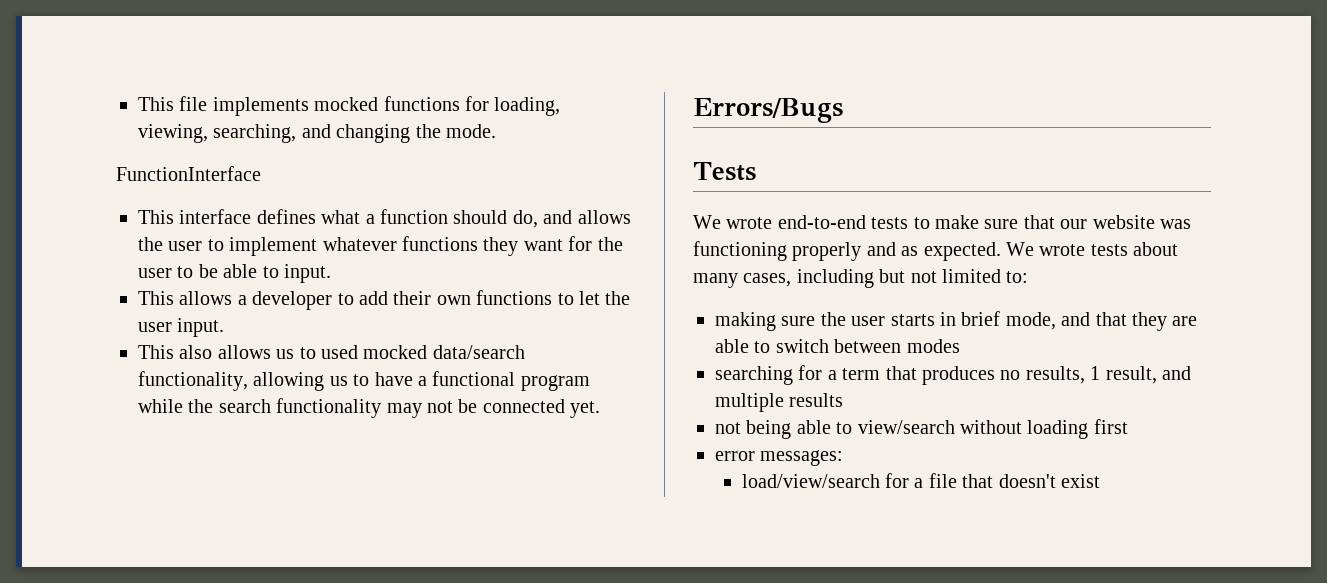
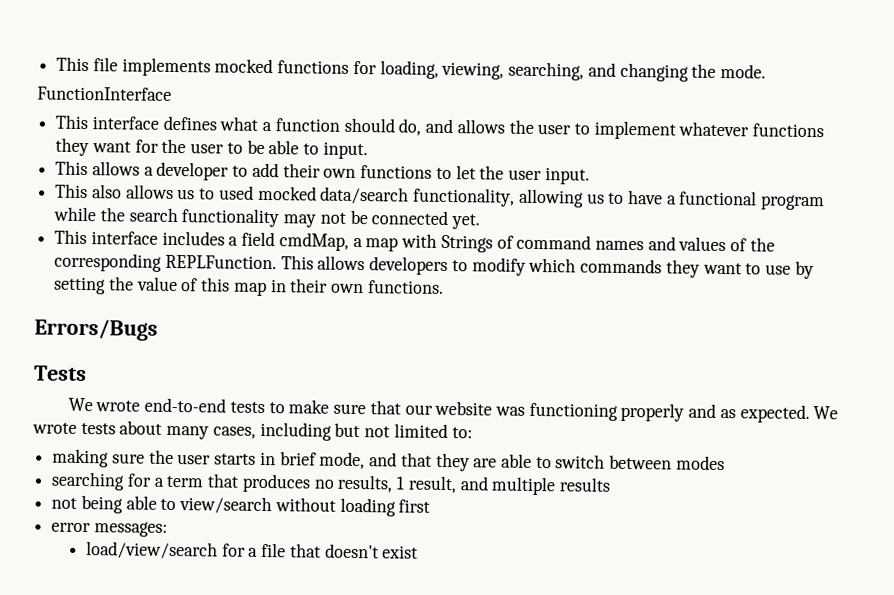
+ This interface includes a field cmdMap, a map with Strings of command names and values of the corresponding REPLFunction. This allows developers to modify which commands they want to use by setting the value of this map in their own functions.

